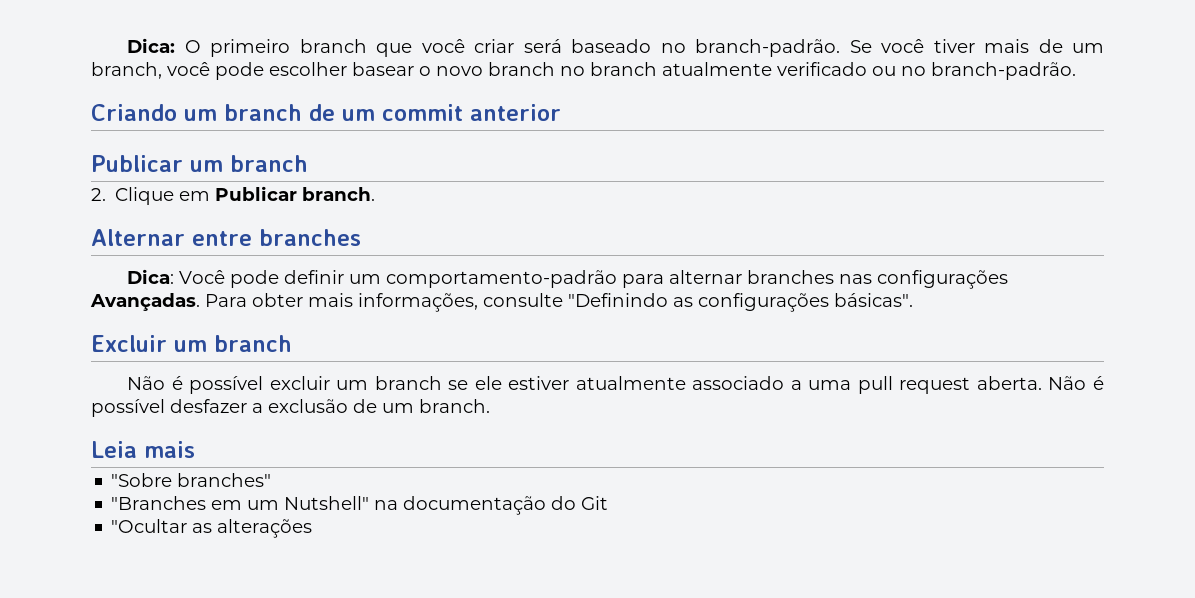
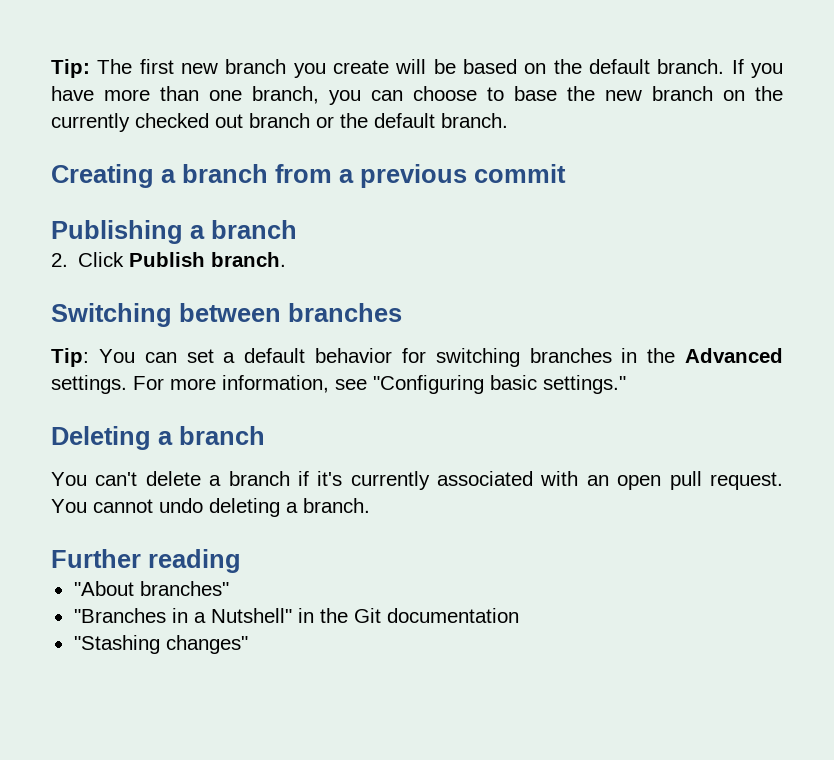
- Dica: O primeiro branch que você criar será baseado no branch-padrão. Se você tiver mais de um branch, você pode escolher basear o novo branch no branch atualmente verificado ou no branch-padrão.
- Criando um branch de um commit anterior
- Publicar um branch
+ Tip: The first new branch you create will be based on the default branch. If you have more than one branch, you can choose to base the new branch on the currently checked out branch or the default branch.
+ Creating a branch from a previous commit
+ Publishing a branch
- 2. Clique em Publicar branch.
- Alternar entre branches
+ 2. Click Publish branch.
+ Switching between branches
- Dica: Você pode definir um comportamento-padrão para alternar branches nas configurações Avançadas. Para obter mais informações, consulte "Definindo as configurações básicas".
- Excluir um branch
- Não é possível excluir um branch se ele estiver atualmente associado a uma pull request aberta. Não é possível desfazer a exclusão de um branch.
- Leia mais
- "Sobre branches"
- "Branches em um Nutshell" na documentação do Git
- "Ocultar as alterações
+ Tip: You can set a default behavior for switching branches in the Advanced settings. For more information, see "Configuring basic settings."
+ Deleting a branch
+ You can't delete a branch if it's currently associated with an open pull request. You cannot undo deleting a branch.
+ Further reading
+ "About branches"
+ "Branches in a Nutshell" in the Git documentation
+ "Stashing changes"

